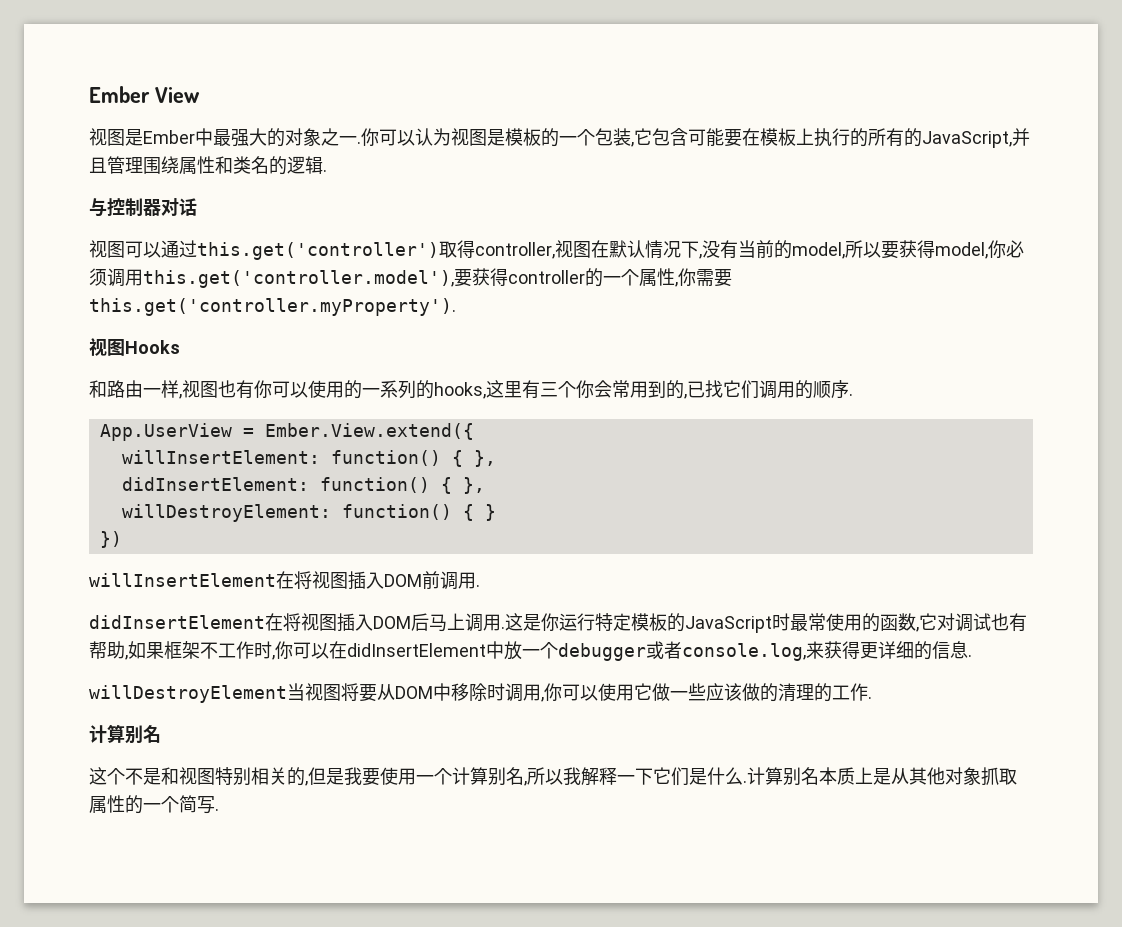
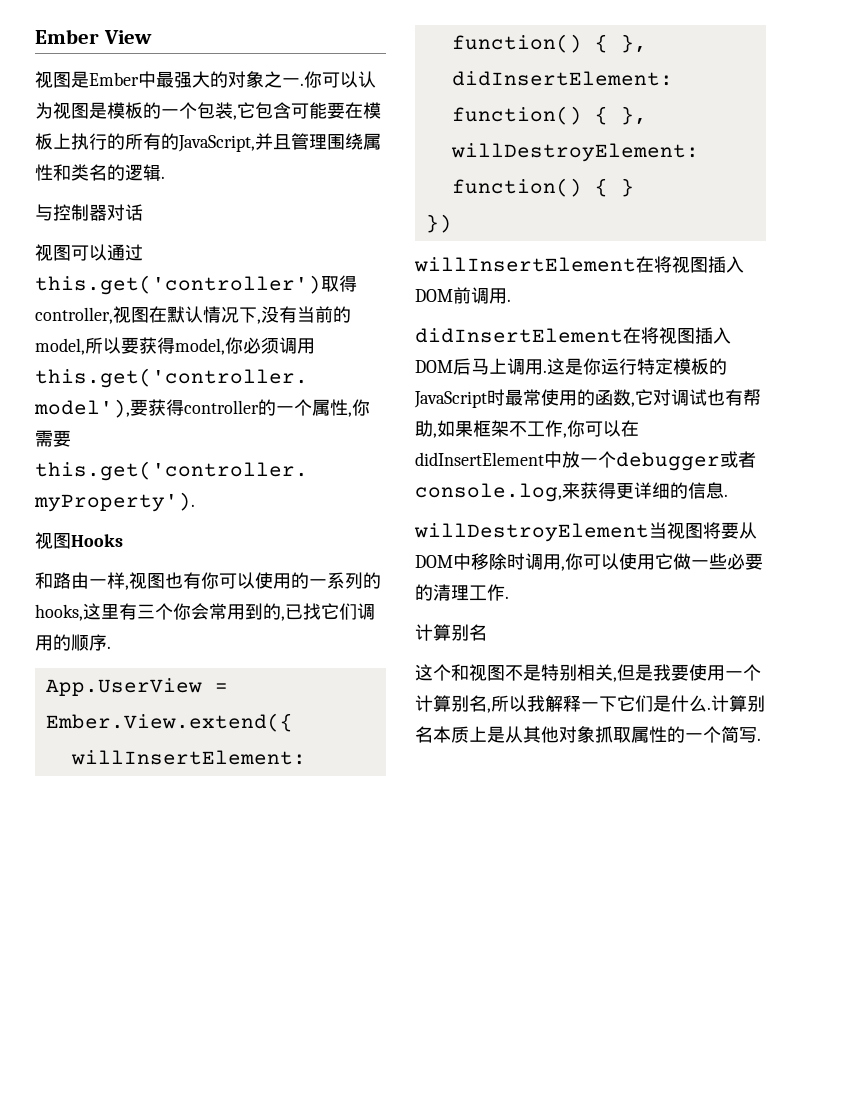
- 这是你运行特定模板的JavaScript时最常使用的函数,它对调试也有帮助,如果框架不工作时,你可以在didInsertElement中放一个debugger或者console.log,来获得更详细的信息.
+ 这是你运行特定模板的JavaScript时最常使用的函数,它对调试也有帮助,如果框架不工作,你可以在didInsertElement中放一个debugger或者console.log,来获得更详细的信息.
- willDestroyElement当视图将要从DOM中移除时调用,你可以使用它做一些应该做的清理的工作.
+ willDestroyElement当视图将要从DOM中移除时调用,你可以使用它做一些必要的清理工作.
- 这个不是和视图特别相关的,但是我要使用一个计算别名,所以我解释一下它们是什么.
+ 这个和视图不是特别相关,但是我要使用一个计算别名,所以我解释一下它们是什么.

